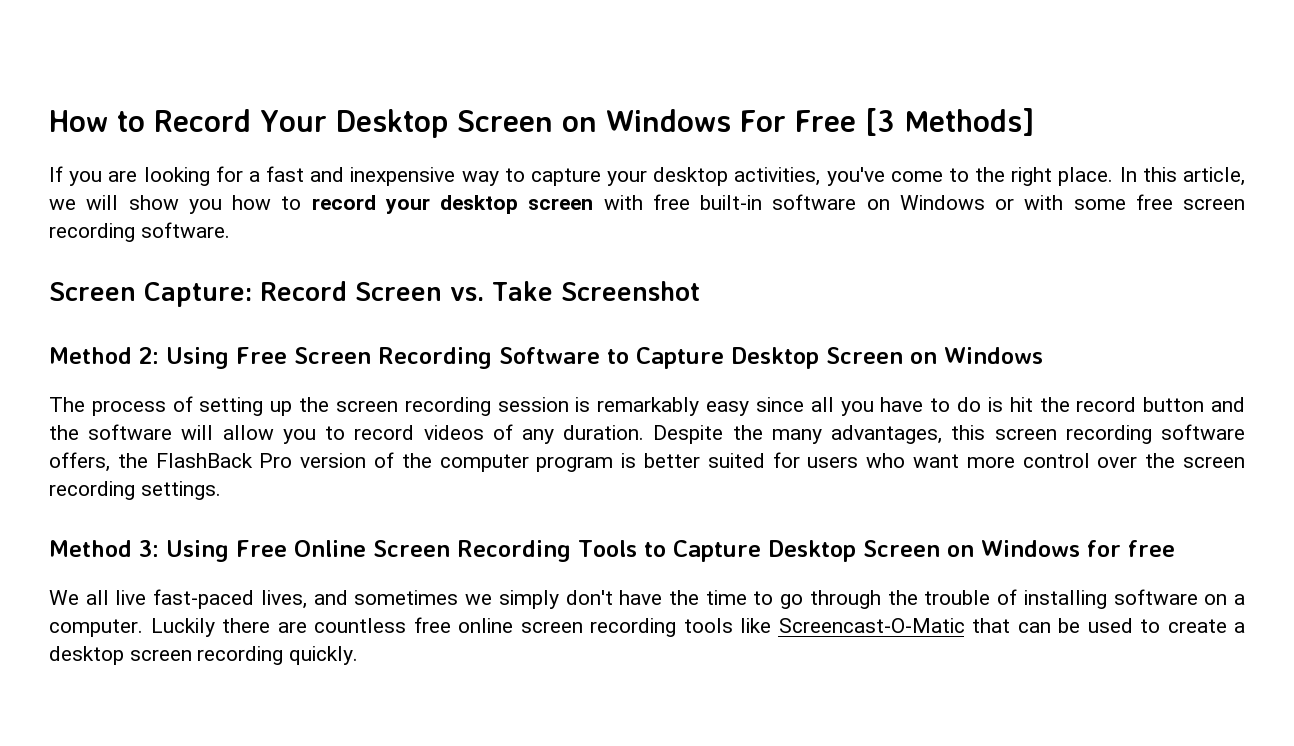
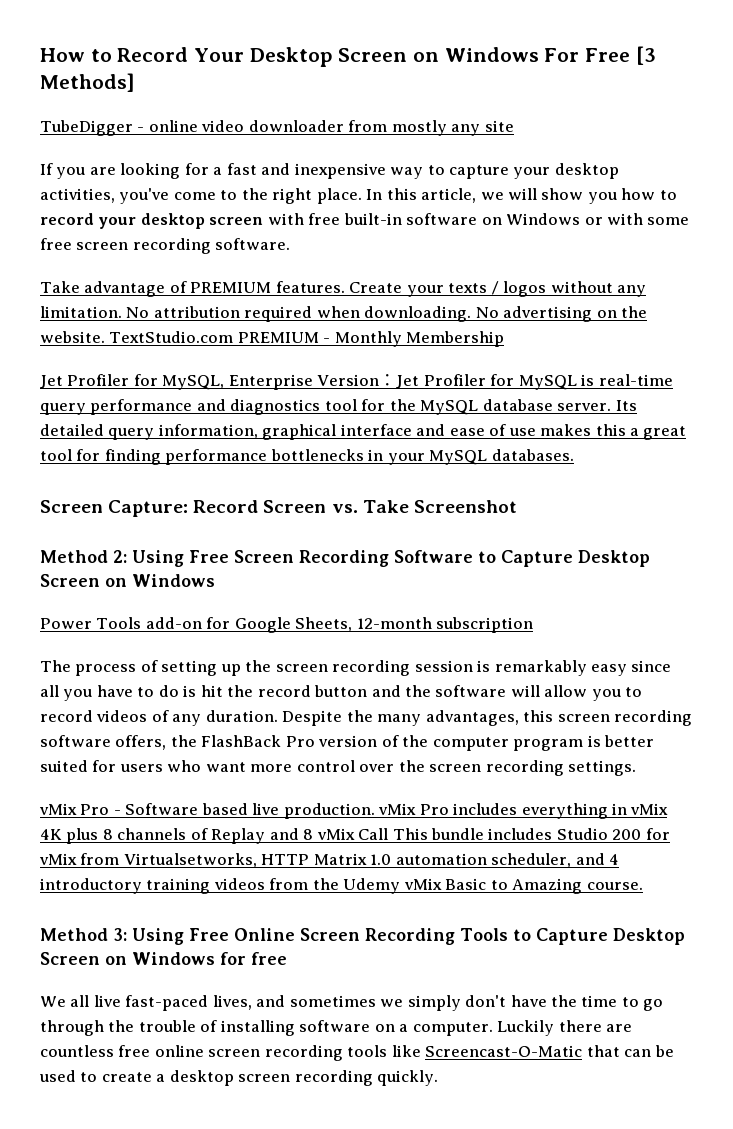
+ TubeDigger - online video downloader from mostly any site
+ Take advantage of PREMIUM features. Create your texts / logos without any limitation. No attribution required when downloading. No advertising on the website. TextStudio.com PREMIUM - Monthly Membership
+ Jet Profiler for MySQL, Enterprise Version：Jet Profiler for MySQL is real-time query performance and diagnostics tool for the MySQL database server. Its detailed query information, graphical interface and ease of use makes this a great tool for finding performance bottlenecks in your MySQL databases.
+ Power Tools add-on for Google Sheets, 12-month subscription
+ vMix Pro - Software based live production. vMix Pro includes everything in vMix 4K plus 8 channels of Replay and 8 vMix Call This bundle includes Studio 200 for vMix from Virtualsetworks, HTTP Matrix 1.0 automation scheduler, and 4 introductory training videos from the Udemy vMix Basic to Amazing course.

